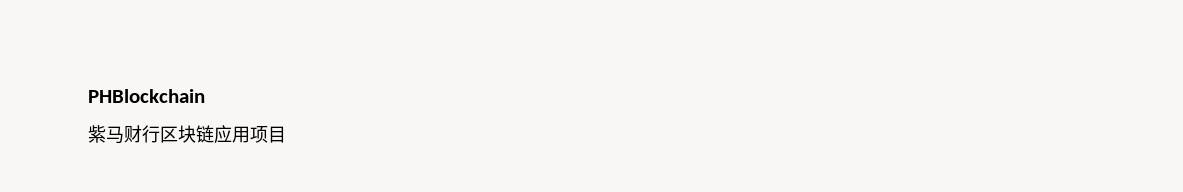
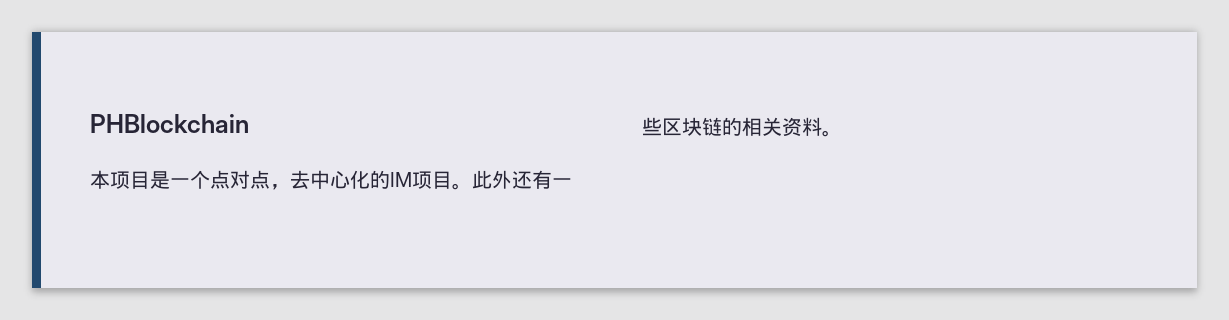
- 紫马财行区块链应用项目
+ 本项目是一个点对点，去中心化的IM项目。此外还有一些区块链的相关资料。

